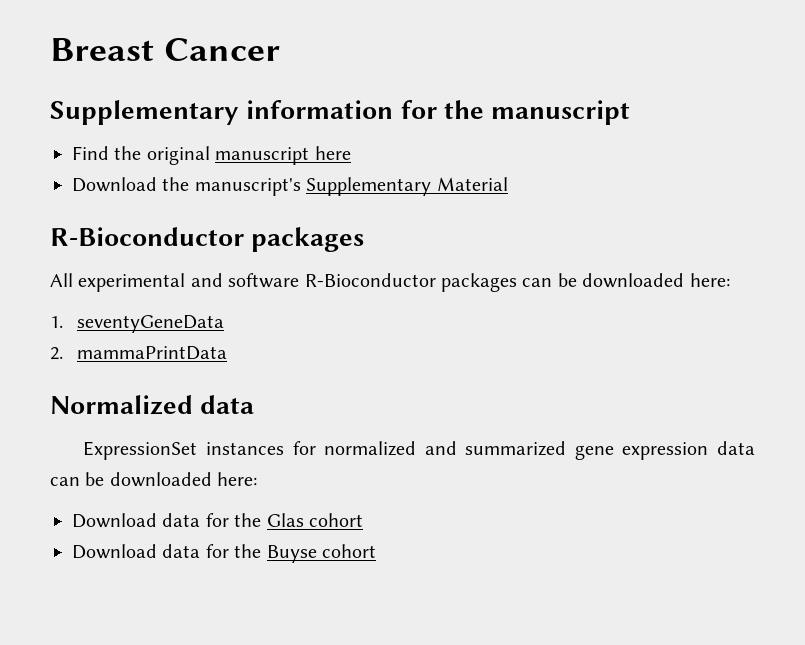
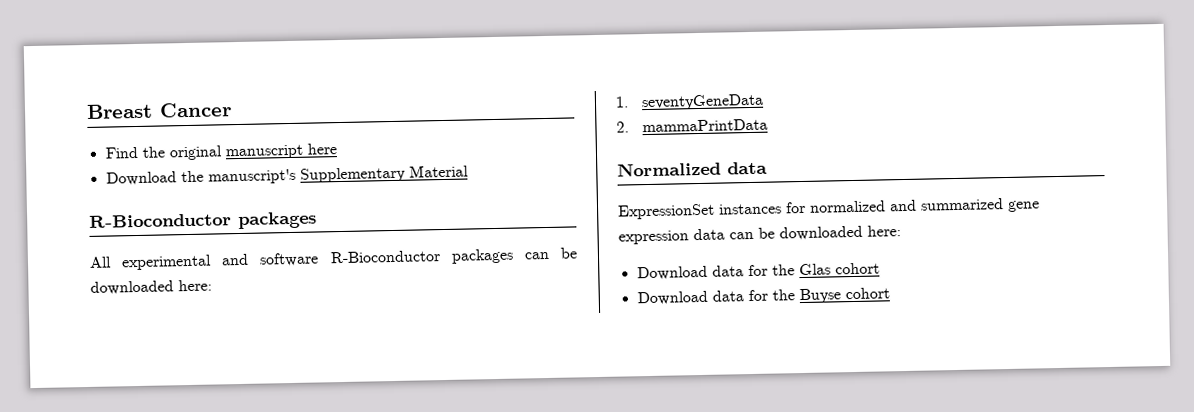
- Supplementary information for the manuscript

